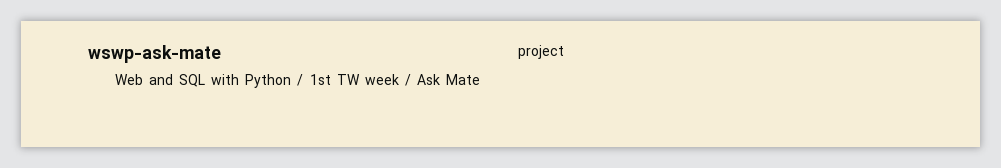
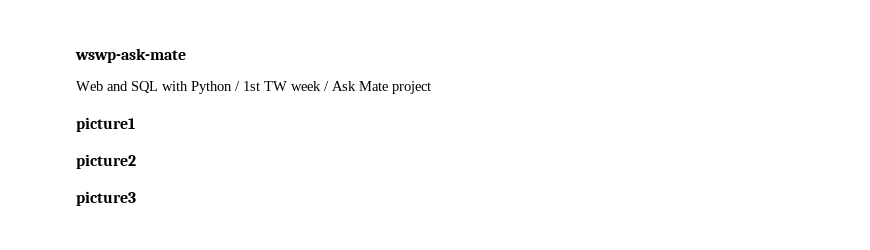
+ picture1
+ picture2
+ picture3

